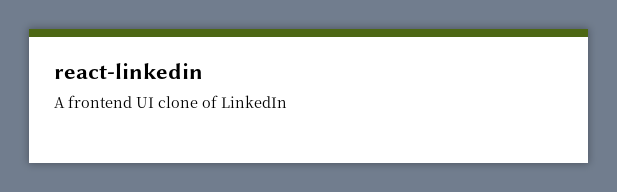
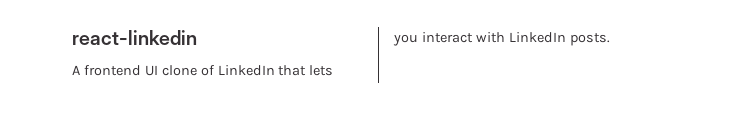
- A frontend UI clone of LinkedIn
+ A frontend UI clone of LinkedIn that lets you interact with LinkedIn posts.

